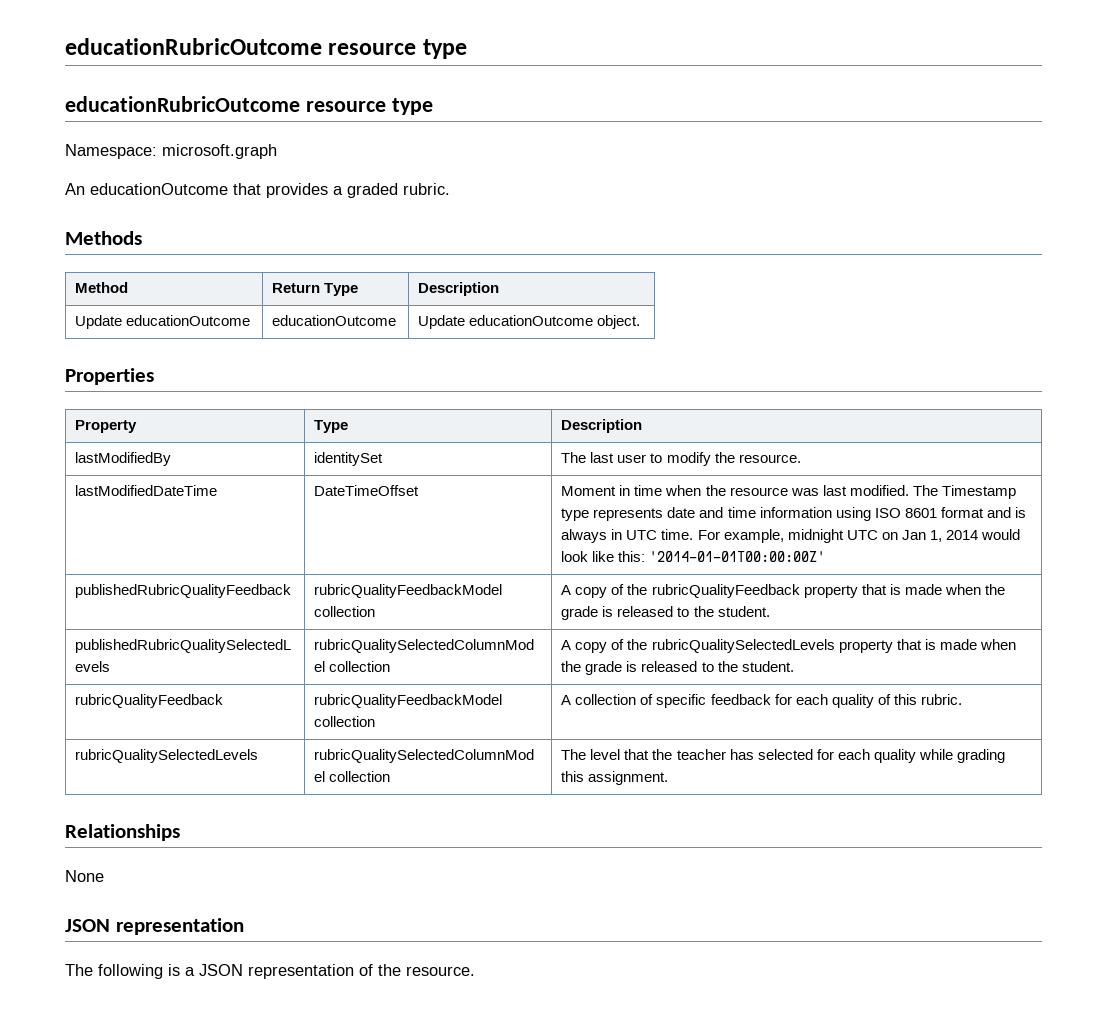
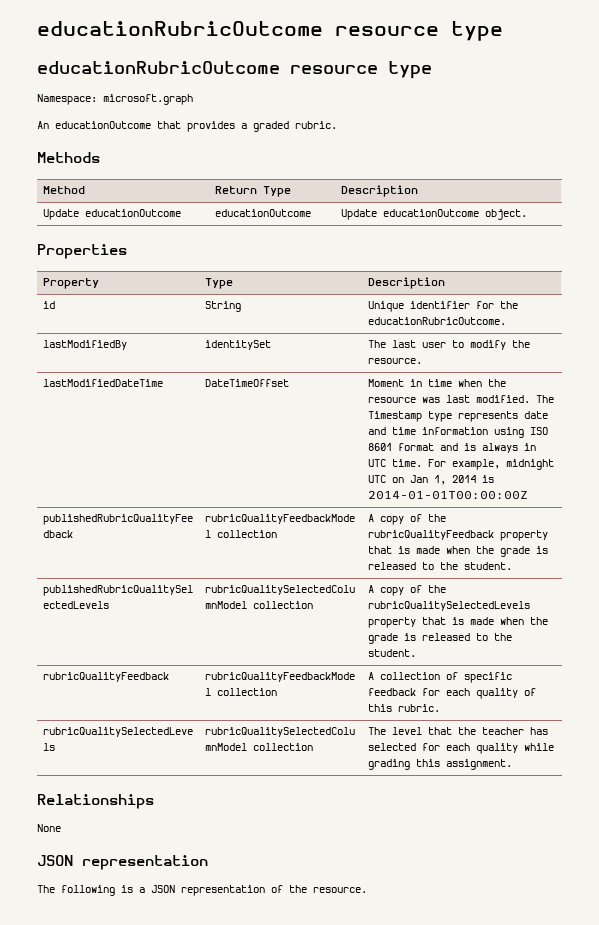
+ id | String | Unique identifier for the educationRubricOutcome.
- For example, midnight UTC on Jan 1, 2014 would look like this: '2014-01-01T00:00:00Z'
+ For example, midnight UTC on Jan 1, 2014 is 2014-01-01T00:00:00Z

